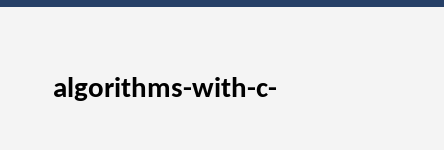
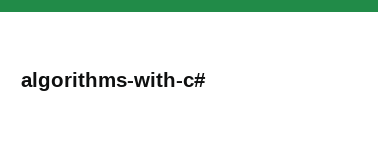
- algorithms-with-c-
+ algorithms-with-c#

